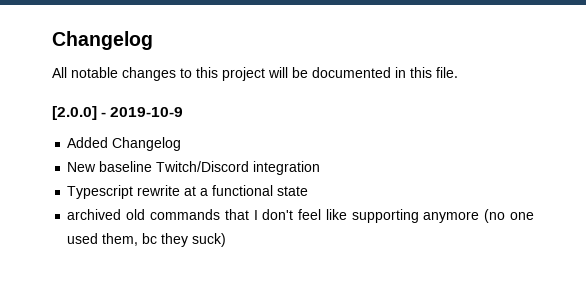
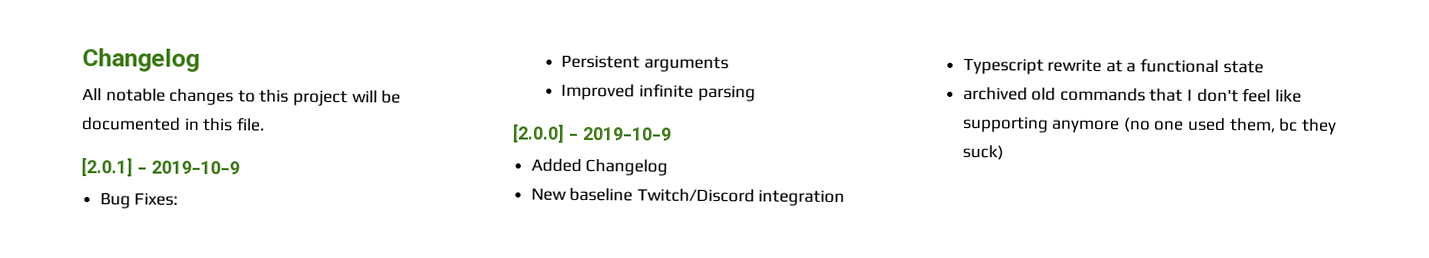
+ [2.0.1] - 2019-10-9
+ Bug Fixes:
+ Persistent arguments
+ Improved infinite parsing

